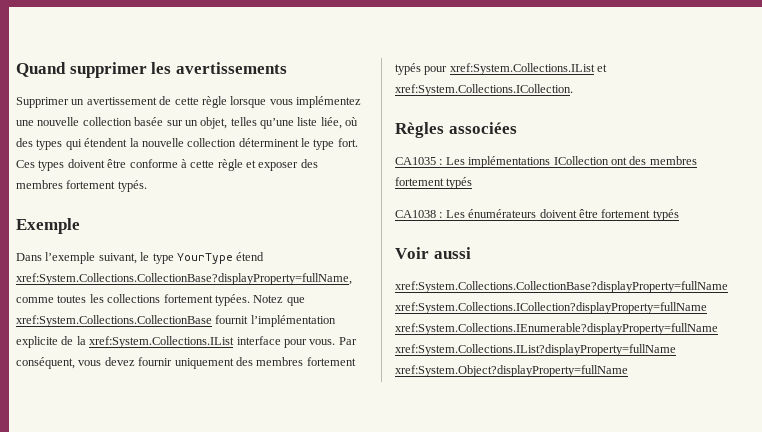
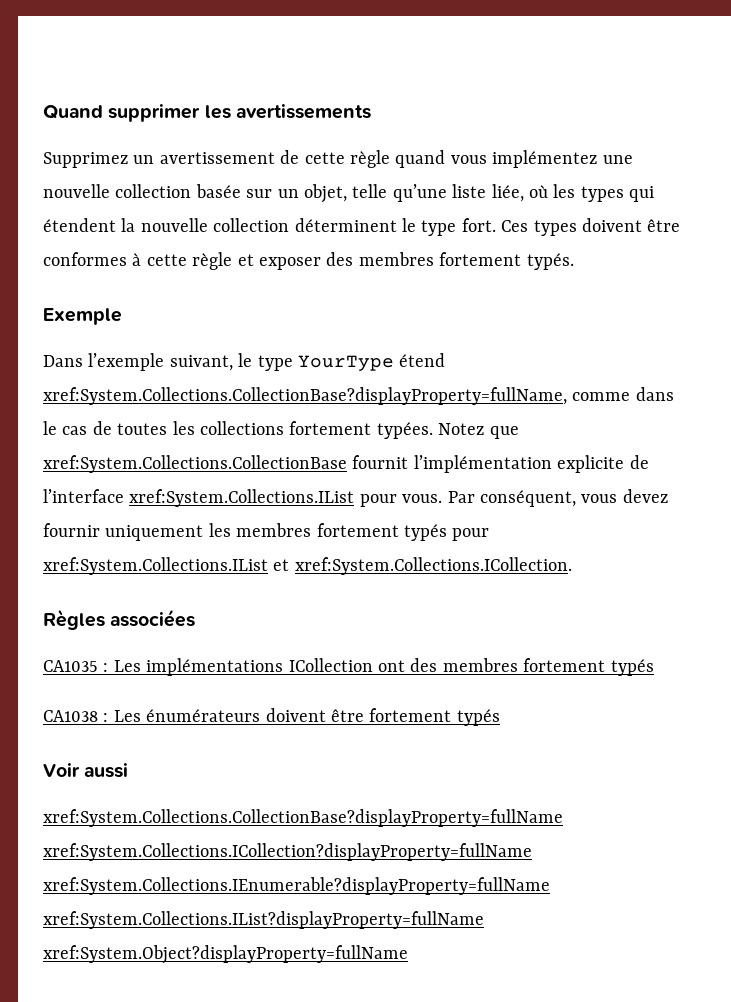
- Supprimer un avertissement de cette règle lorsque vous implémentez une nouvelle collection basée sur un objet, telles qu’une liste liée, où des types qui étendent la nouvelle collection déterminent le type fort.
+ Supprimez un avertissement de cette règle quand vous implémentez une nouvelle collection basée sur un objet, telle qu’une liste liée, où les types qui étendent la nouvelle collection déterminent le type fort.
- Ces types doivent être conforme à cette règle et exposer des membres fortement typés.
+ Ces types doivent être conformes à cette règle et exposer des membres fortement typés.
- Dans l’exemple suivant, le type YourType étend xref:System.Collections.CollectionBase?displayProperty=fullName, comme toutes les collections fortement typées.
+ Dans l’exemple suivant, le type YourType étend xref:System.Collections.CollectionBase?displayProperty=fullName, comme dans le cas de toutes les collections fortement typées.
- Notez que xref:System.Collections.CollectionBase fournit l’implémentation explicite de la xref:System.Collections.IList interface pour vous.
+ Notez que xref:System.Collections.CollectionBase fournit l’implémentation explicite de l’interface xref:System.Collections.IList pour vous.
- Par conséquent, vous devez fournir uniquement des membres fortement typés pour xref:System.Collections.IList et xref:System.Collections.ICollection.
+ Par conséquent, vous devez fournir uniquement les membres fortement typés pour xref:System.Collections.IList et xref:System.Collections.ICollection.

